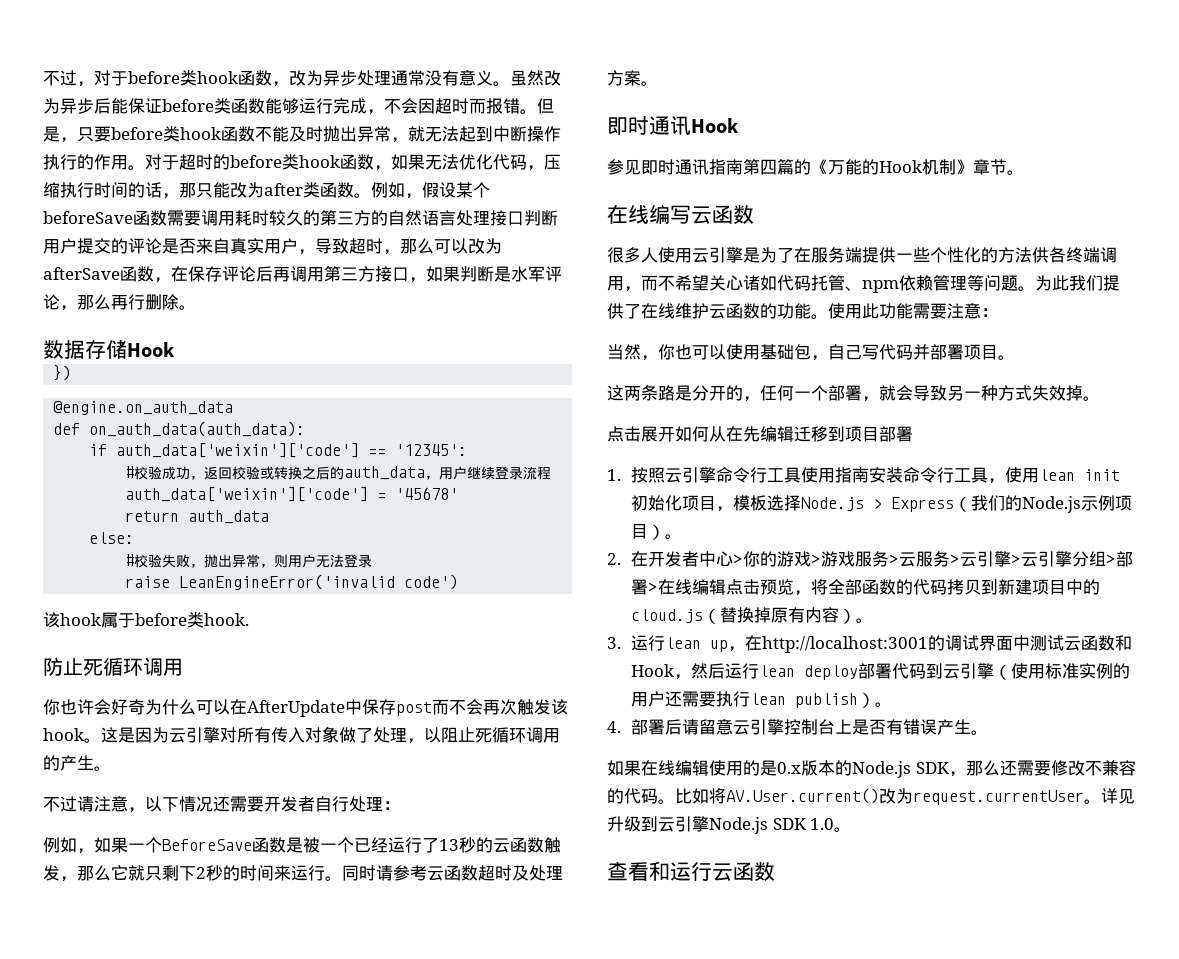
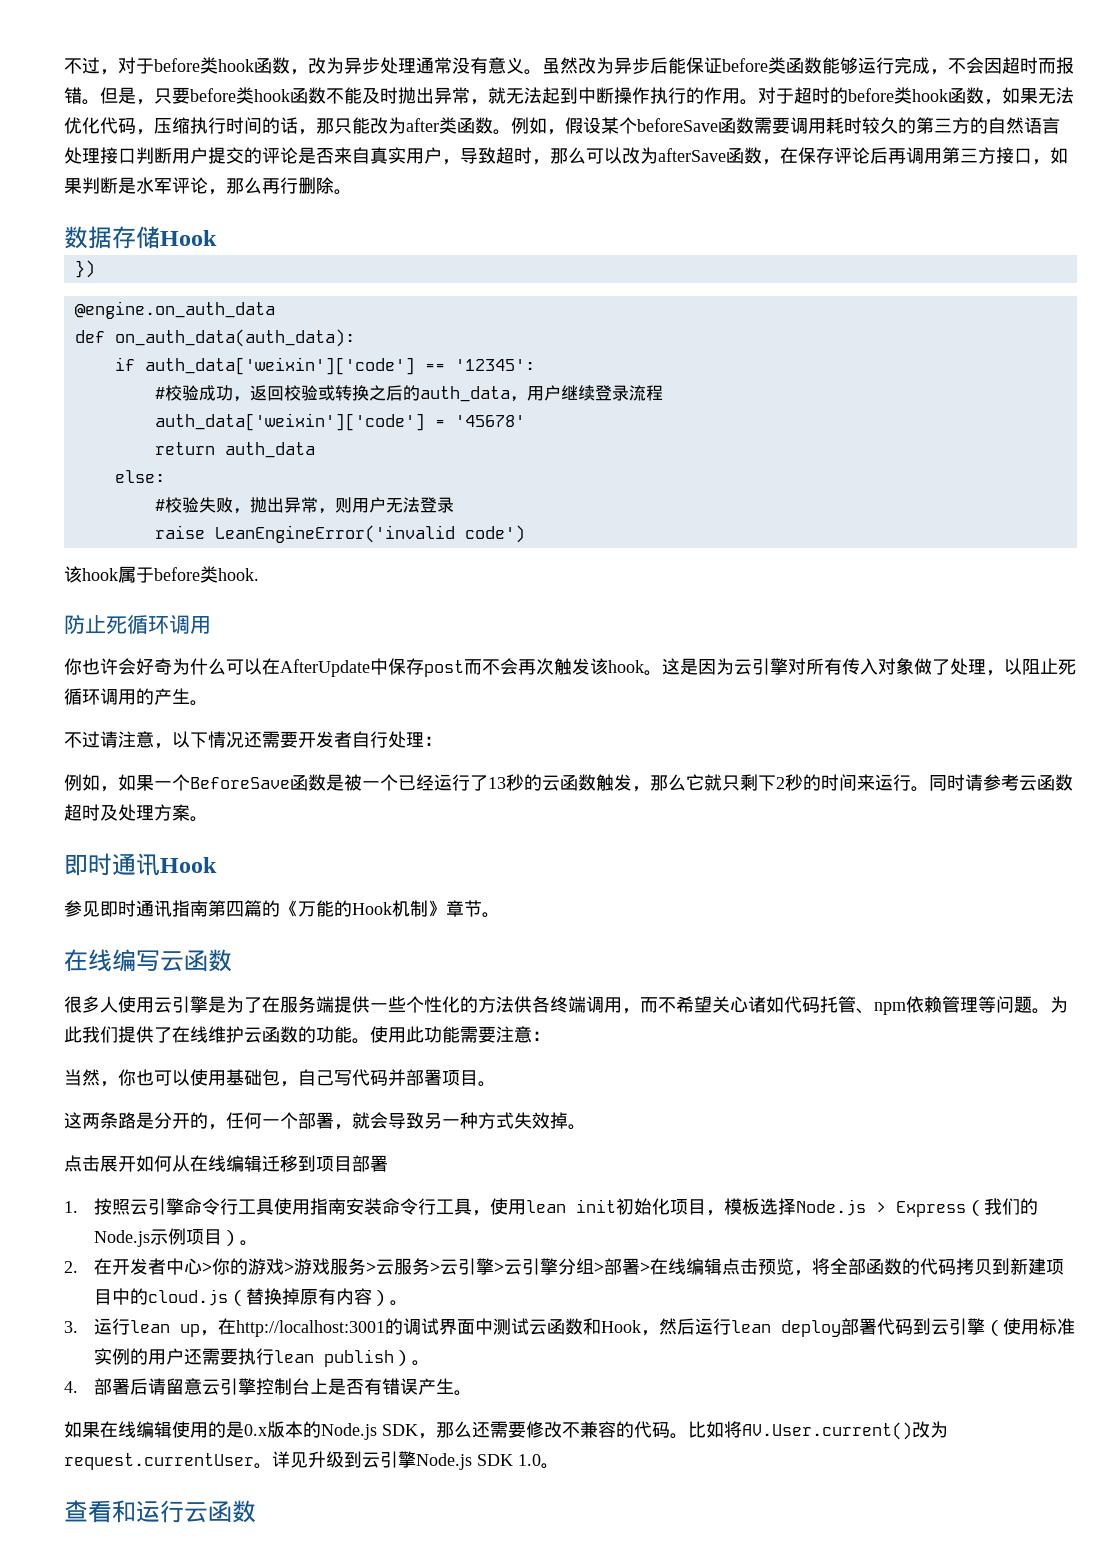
- 点击展开如何从在先编辑迁移到项目部署
+ 点击展开如何从在线编辑迁移到项目部署

